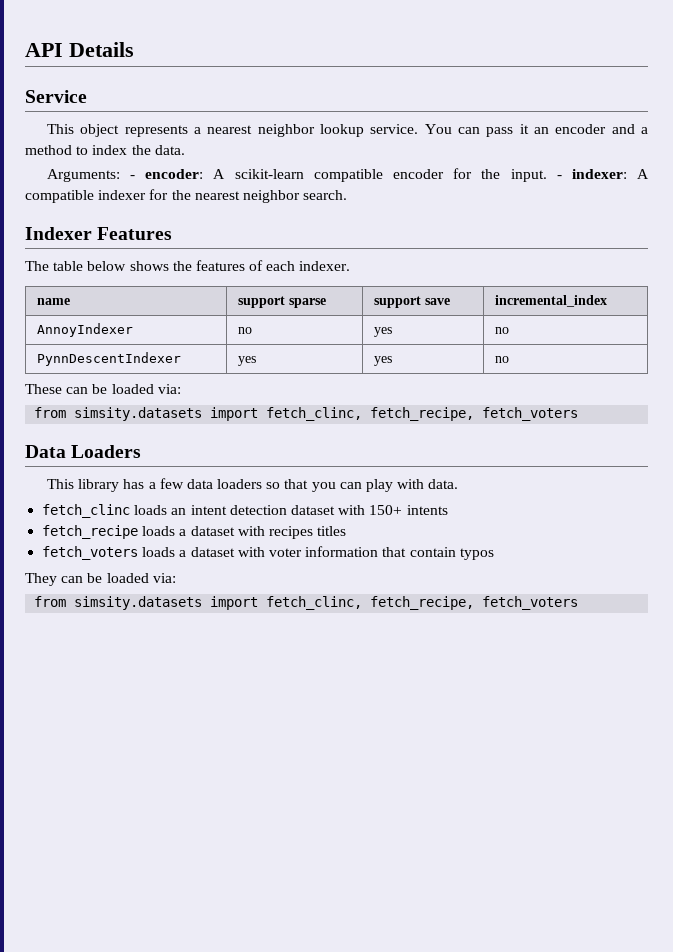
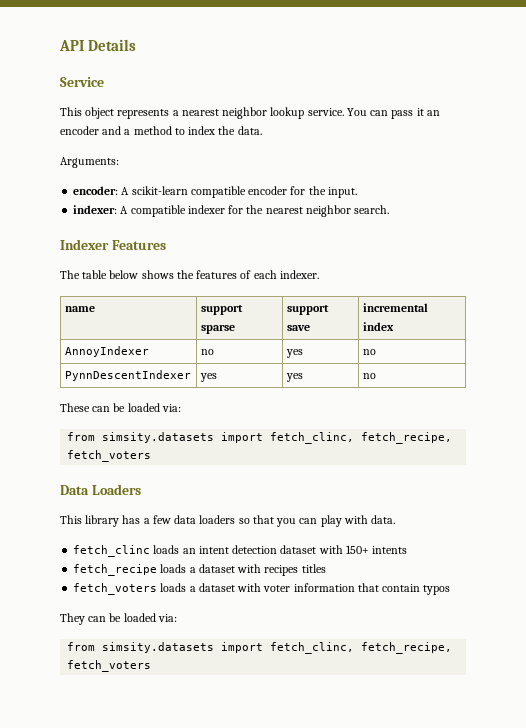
- Arguments: - encoder: A scikit-learn compatible encoder for the input. - indexer: A compatible indexer for the nearest neighbor search.
+ Arguments:
+ encoder: A scikit-learn compatible encoder for the input.
+ indexer: A compatible indexer for the nearest neighbor search.
- name | support sparse | support save | incremental_index
+ name | support sparse | support save | incremental index

